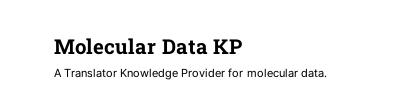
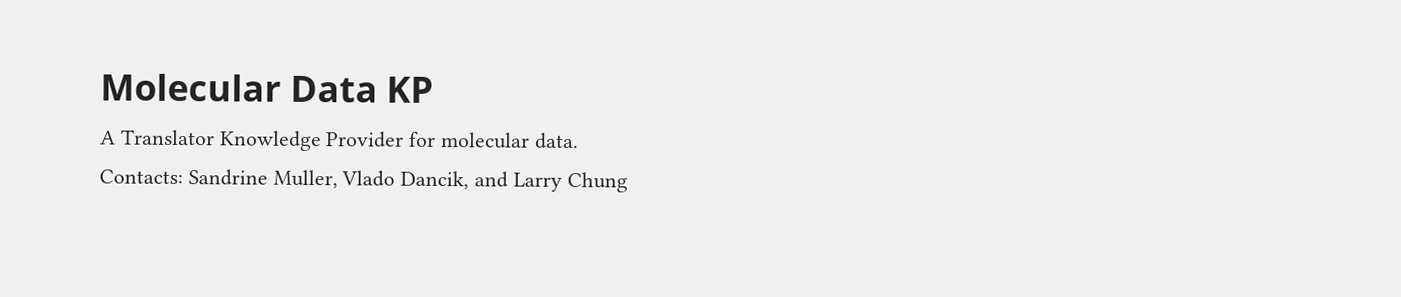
+ Contacts: Sandrine Muller, Vlado Dancik, and Larry Chung

